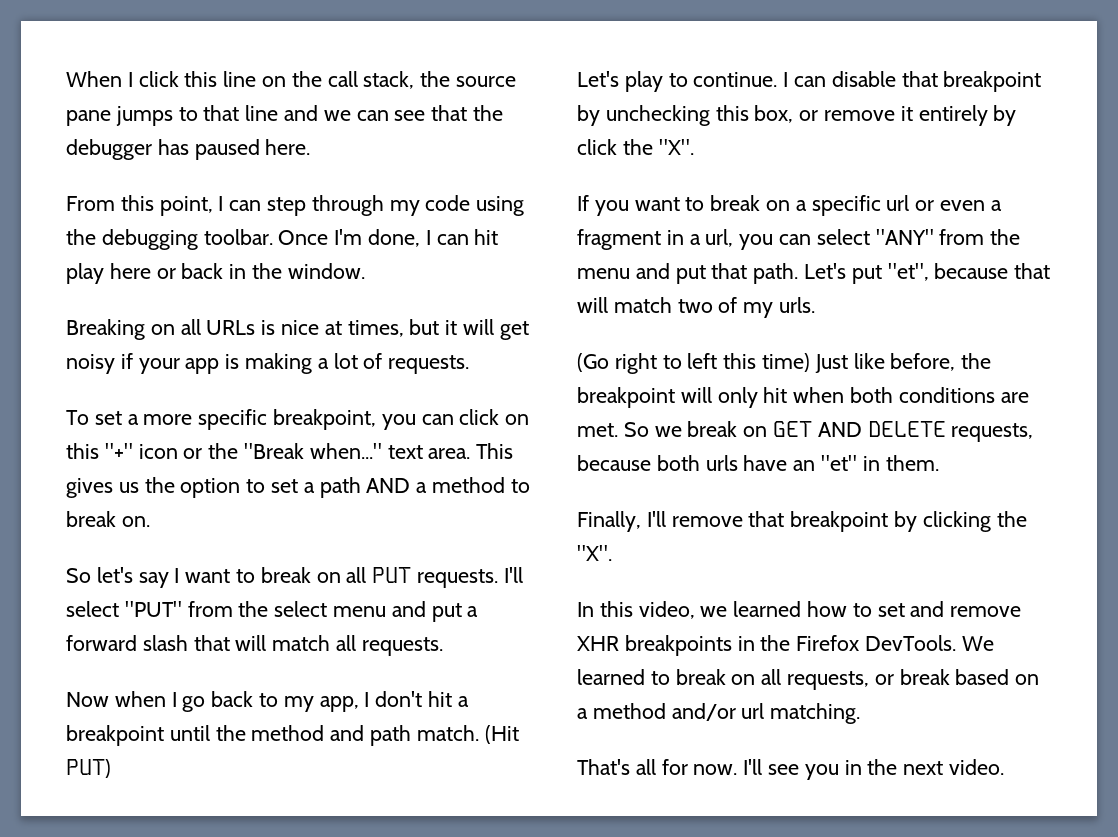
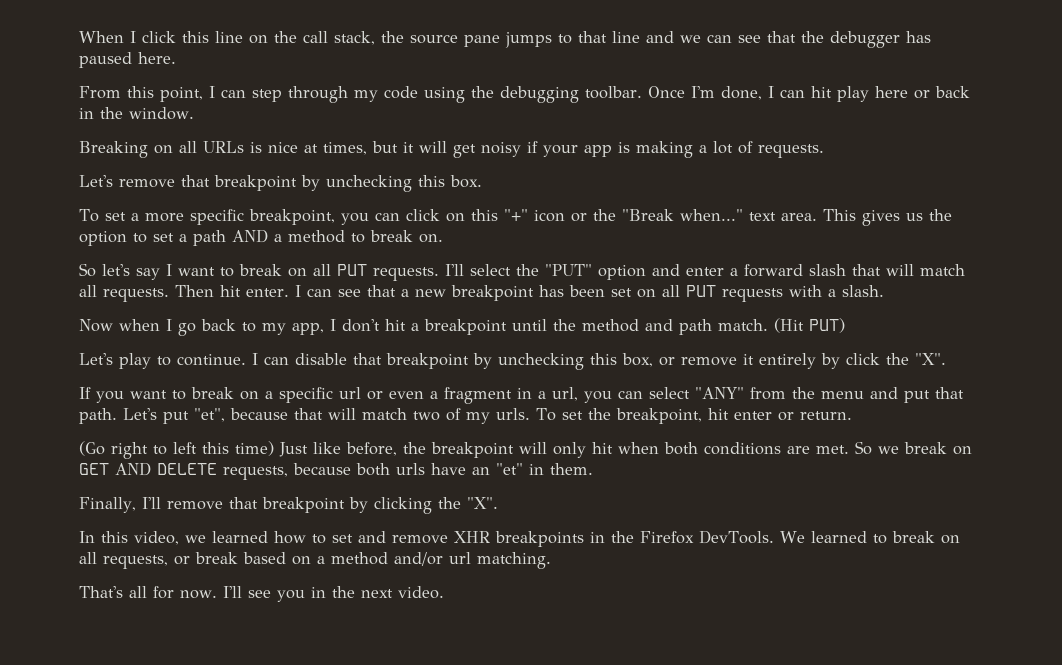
+ Let's remove that breakpoint by unchecking this box.
- I'll select "PUT" from the select menu and put a forward slash that will match all requests.
+ I'll select the "PUT" option and enter a forward slash that will match all requests. Then hit enter. I can see that a new breakpoint has been set on all PUT requests with a slash.
+ To set the breakpoint, hit enter or return.

